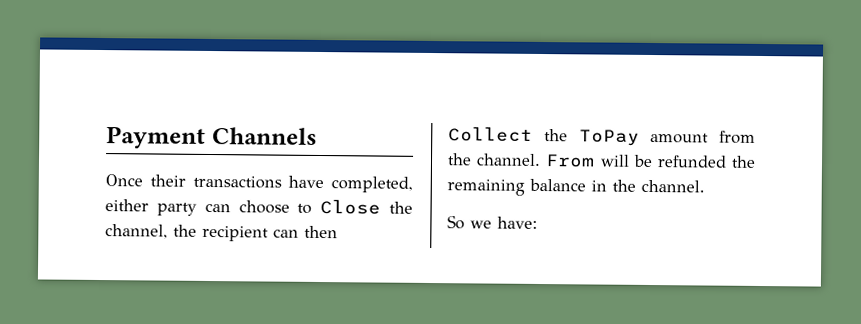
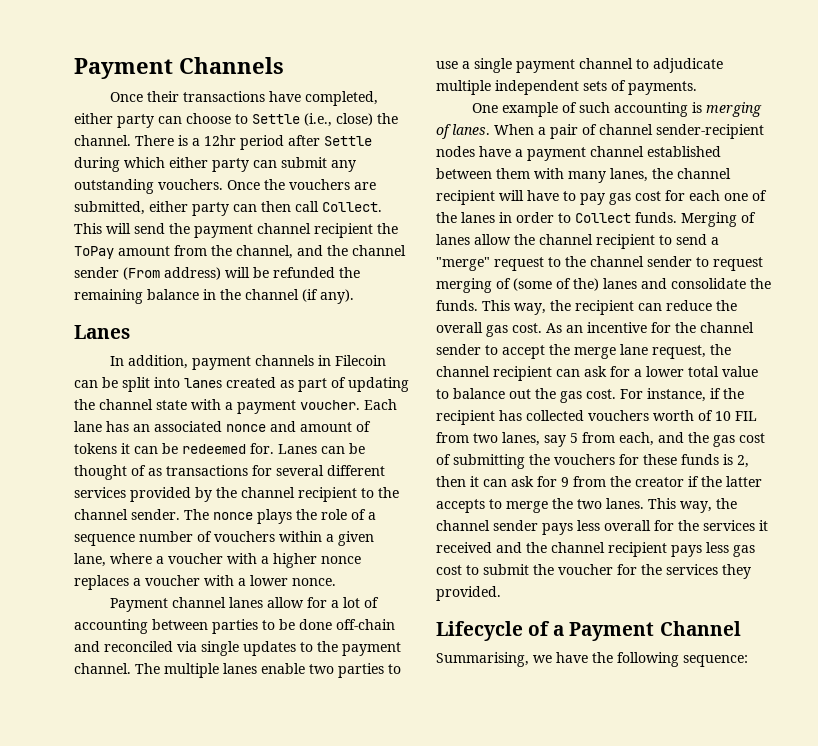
- Once their transactions have completed, either party can choose to Close the channel, the recipient can then Collect the ToPay amount from the channel. From will be refunded the remaining balance in the channel.
- So we have:
+ Once their transactions have completed, either party can choose to Settle (i.e., close) the channel. There is a 12hr period after Settle during which either party can submit any outstanding vouchers. Once the vouchers are submitted, either party can then call Collect. This will send the payment channel recipient the ToPay amount from the channel, and the channel sender (From address) will be refunded the remaining balance in the channel (if any).
+ Lanes
+ In addition, payment channels in Filecoin can be split into lanes created as part of updating the channel state with a payment voucher. Each lane has an associated nonce and amount of tokens it can be redeemed for. Lanes can be thought of as transactions for several different services provided by the channel recipient to the channel sender. The nonce plays the role of a sequence number of vouchers within a given lane, where a voucher with a higher nonce replaces a voucher with a lower nonce.
+ Payment channel lanes allow for a lot of accounting between parties to be done off-chain and reconciled via single updates to the payment channel. The multiple lanes enable two parties to use a single payment channel to adjudicate multiple independent sets of payments.
+ One example of such accounting is merging of lanes. When a pair of channel sender-recipient nodes have a payment channel established between them with many lanes, the channel recipient will have to pay gas cost for each one of the lanes in order to Collect funds. Merging of lanes allow the channel recipient to send a "merge" request to the channel sender to request merging of (some of the) lanes and consolidate the funds. This way, the recipient can reduce the overall gas cost. As an incentive for the channel sender to accept the merge lane request, the channel recipient can ask for a lower total value to balance out the gas cost. For instance, if the recipient has collected vouchers worth of 10 FIL from two lanes, say 5 from each, and the gas cost of submitting the vouchers for these funds is 2, then it can ask for 9 from the creator if the latter accepts to merge the two lanes. This way, the channel sender pays less overall for the services it received and the channel recipient pays less gas cost to submit the voucher for the services they provided.
+ Lifecycle of a Payment Channel
+ Summarising, we have the following sequence:

